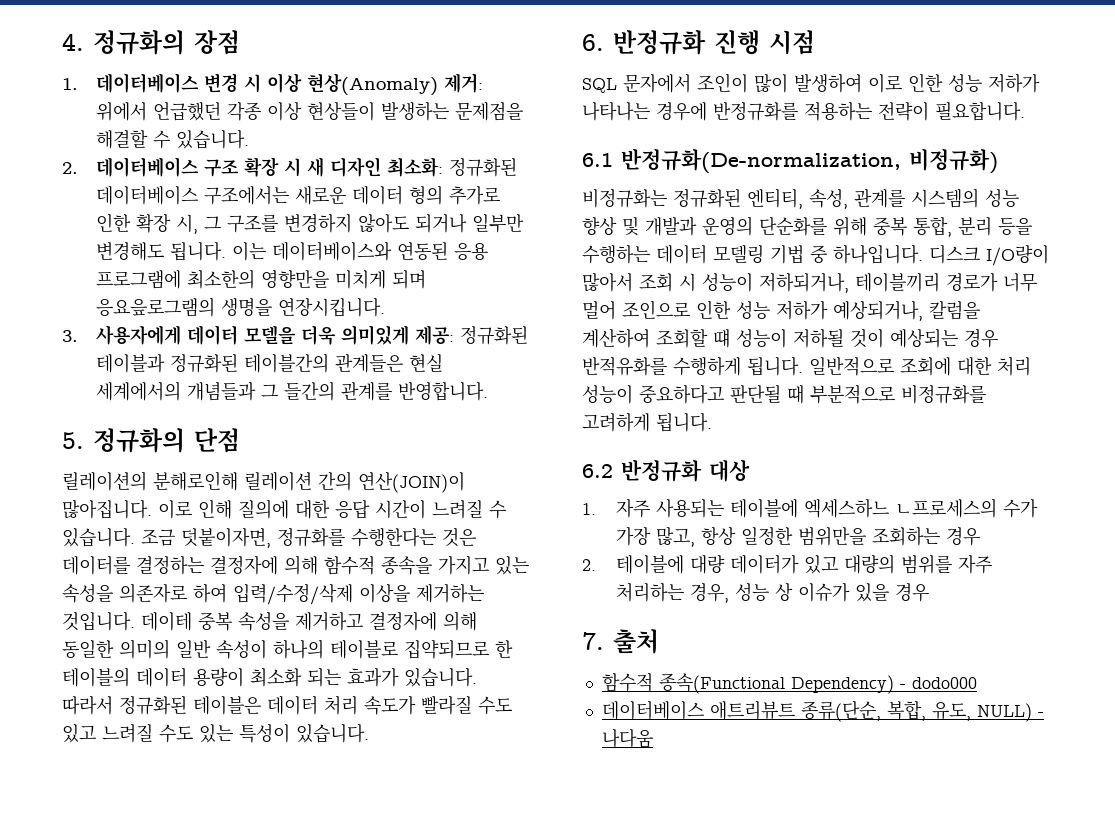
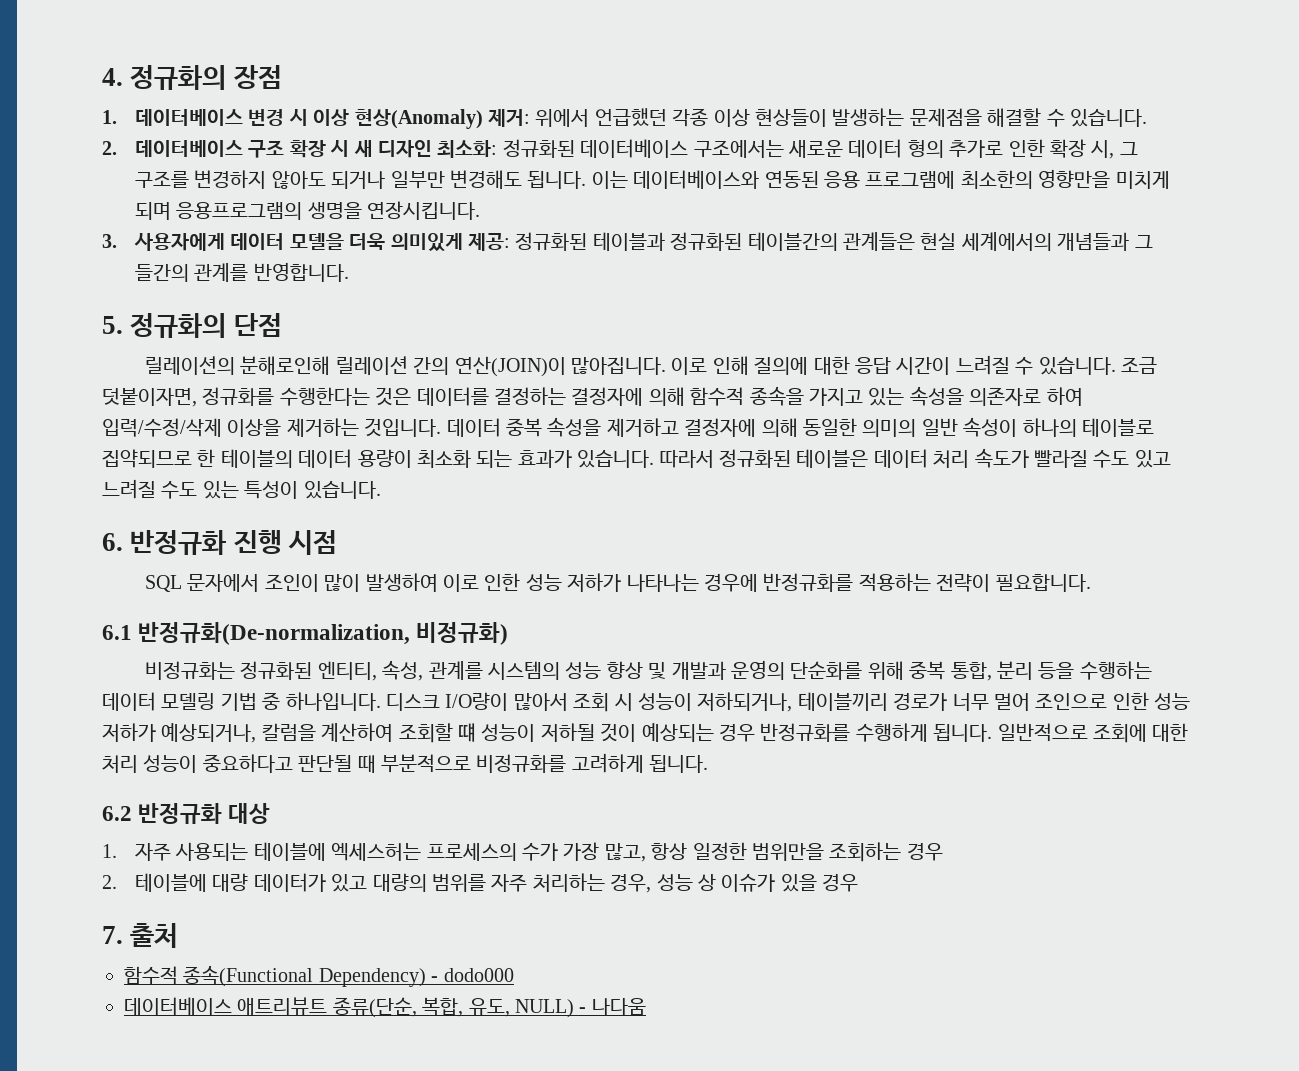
- 이는 데이터베이스와 연동된 응용 프로그램에 최소한의 영향만을 미치게 되며 응요읖로그램의 생명을 연장시킵니다.
+ 이는 데이터베이스와 연동된 응용 프로그램에 최소한의 영향만을 미치게 되며 응용프로그램의 생명을 연장시킵니다.
- 데이테 중복 속성을 제거하고 결정자에 의해 동일한 의미의 일반 속성이 하나의 테이블로 집약되므로 한 테이블의 데이터 용량이 최소화 되는 효과가 있습니다.
+ 데이터 중복 속성을 제거하고 결정자에 의해 동일한 의미의 일반 속성이 하나의 테이블로 집약되므로 한 테이블의 데이터 용량이 최소화 되는 효과가 있습니다.
- 디스크 I/O량이 많아서 조회 시 성능이 저하되거나, 테이블끼리 경로가 너무 멀어 조인으로 인한 성능 저하가 예상되거나, 칼럼을 계산하여 조회할 떄 성능이 저하될 것이 예상되는 경우 반적유화를 수행하게 됩니다.
+ 디스크 I/O량이 많아서 조회 시 성능이 저하되거나, 테이블끼리 경로가 너무 멀어 조인으로 인한 성능 저하가 예상되거나, 칼럼을 계산하여 조회할 떄 성능이 저하될 것이 예상되는 경우 반정규화를 수행하게 됩니다.
- 1. 자주 사용되는 테이블에 엑세스하느 ㄴ프로세스의 수가 가장 많고, 항상 일정한 범위만을 조회하는 경우
+ 1. 자주 사용되는 테이블에 엑세스허는 프로세스의 수가 가장 많고, 항상 일정한 범위만을 조회하는 경우

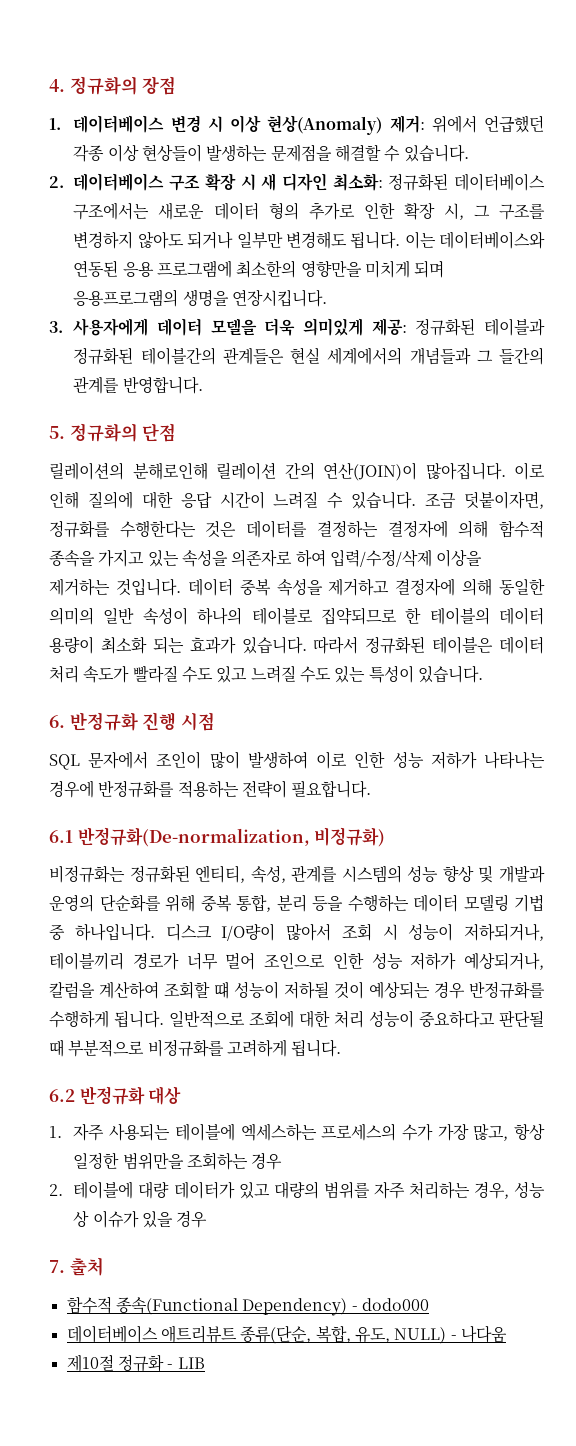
- 1. 자주 사용되는 테이블에 엑세스허는 프로세스의 수가 가장 많고, 항상 일정한 범위만을 조회하는 경우
+ 1. 자주 사용되는 테이블에 엑세스하는 프로세스의 수가 가장 많고, 항상 일정한 범위만을 조회하는 경우
+ 제10절 정규화 - LIB

